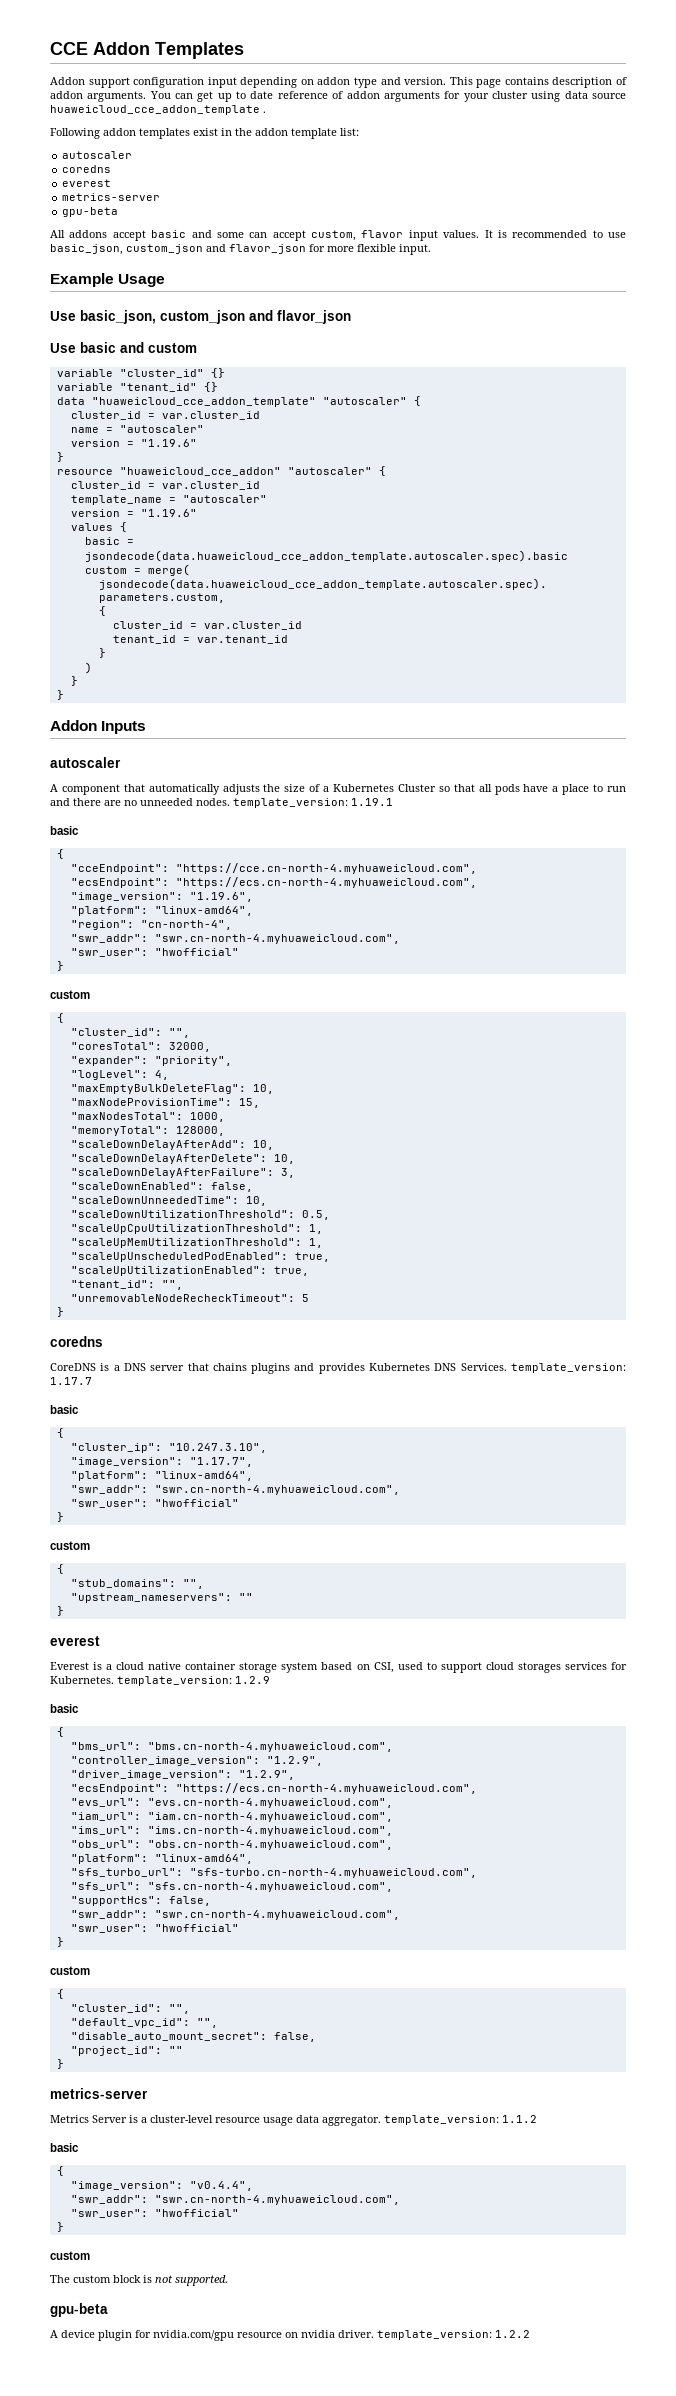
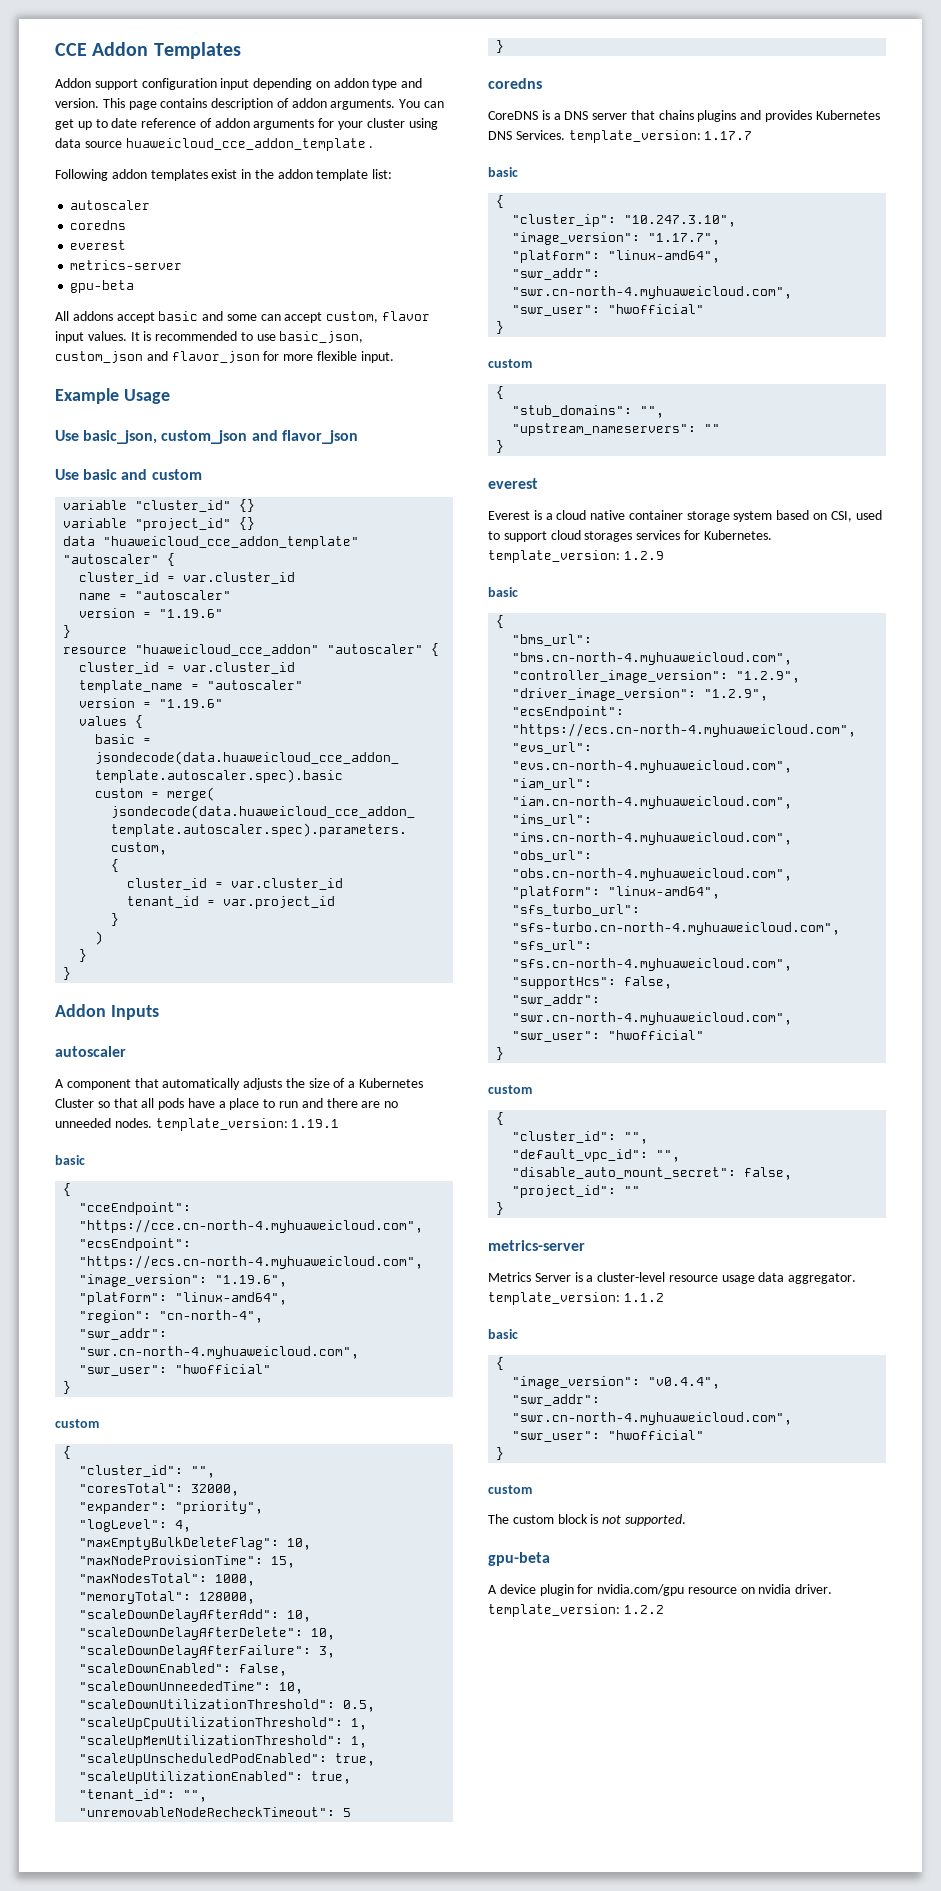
- variable "tenant_id" {}
+ variable "project_id" {}
- tenant_id = var.tenant_id
+ tenant_id = var.project_id

